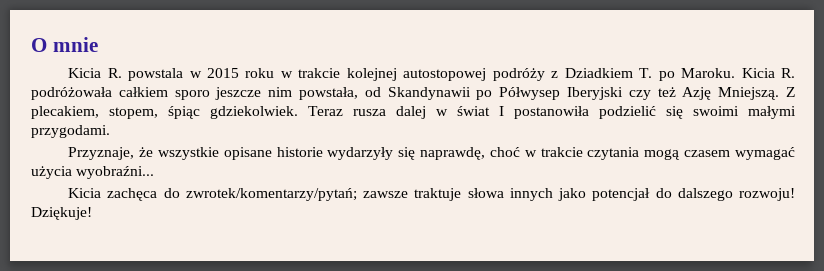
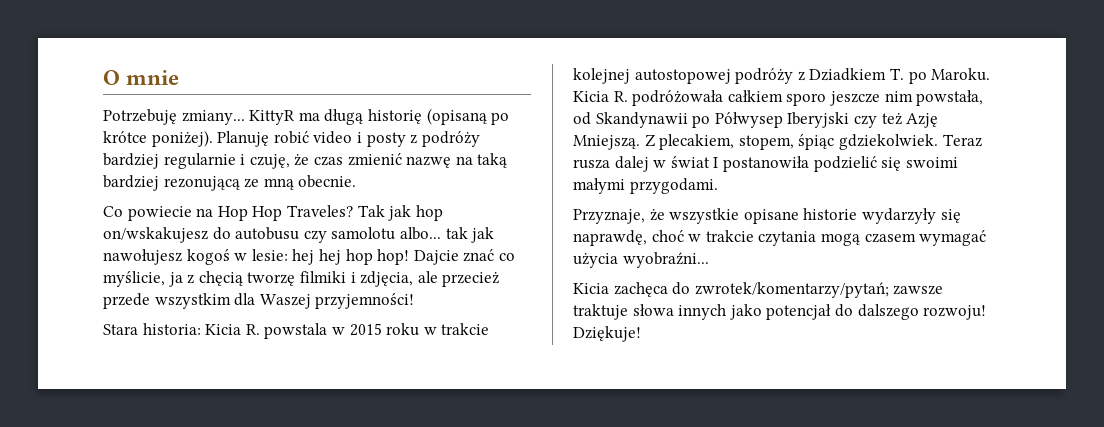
- Kicia R. powstala w 2015 roku w trakcie kolejnej autostopowej podróży z Dziadkiem T. po Maroku.
+ Potrzebuję zmiany... KittyR ma długą historię (opisaną po krótce poniżej). Planuję robić video i posty z podróży bardziej regularnie i czuję, że czas zmienić nazwę na taką bardziej rezonującą ze mną obecnie.
+ Co powiecie na Hop Hop Traveles? Tak jak hop on/wskakujesz do autobusu czy samolotu albo... tak jak nawołujesz kogoś w lesie: hej hej hop hop! Dajcie znać co myślicie, ja z chęcią tworzę filmiki i zdjęcia, ale przecież przede wszystkim dla Waszej przyjemności!
+ Stara historia: Kicia R. powstala w 2015 roku w trakcie kolejnej autostopowej podróży z Dziadkiem T. po Maroku.

